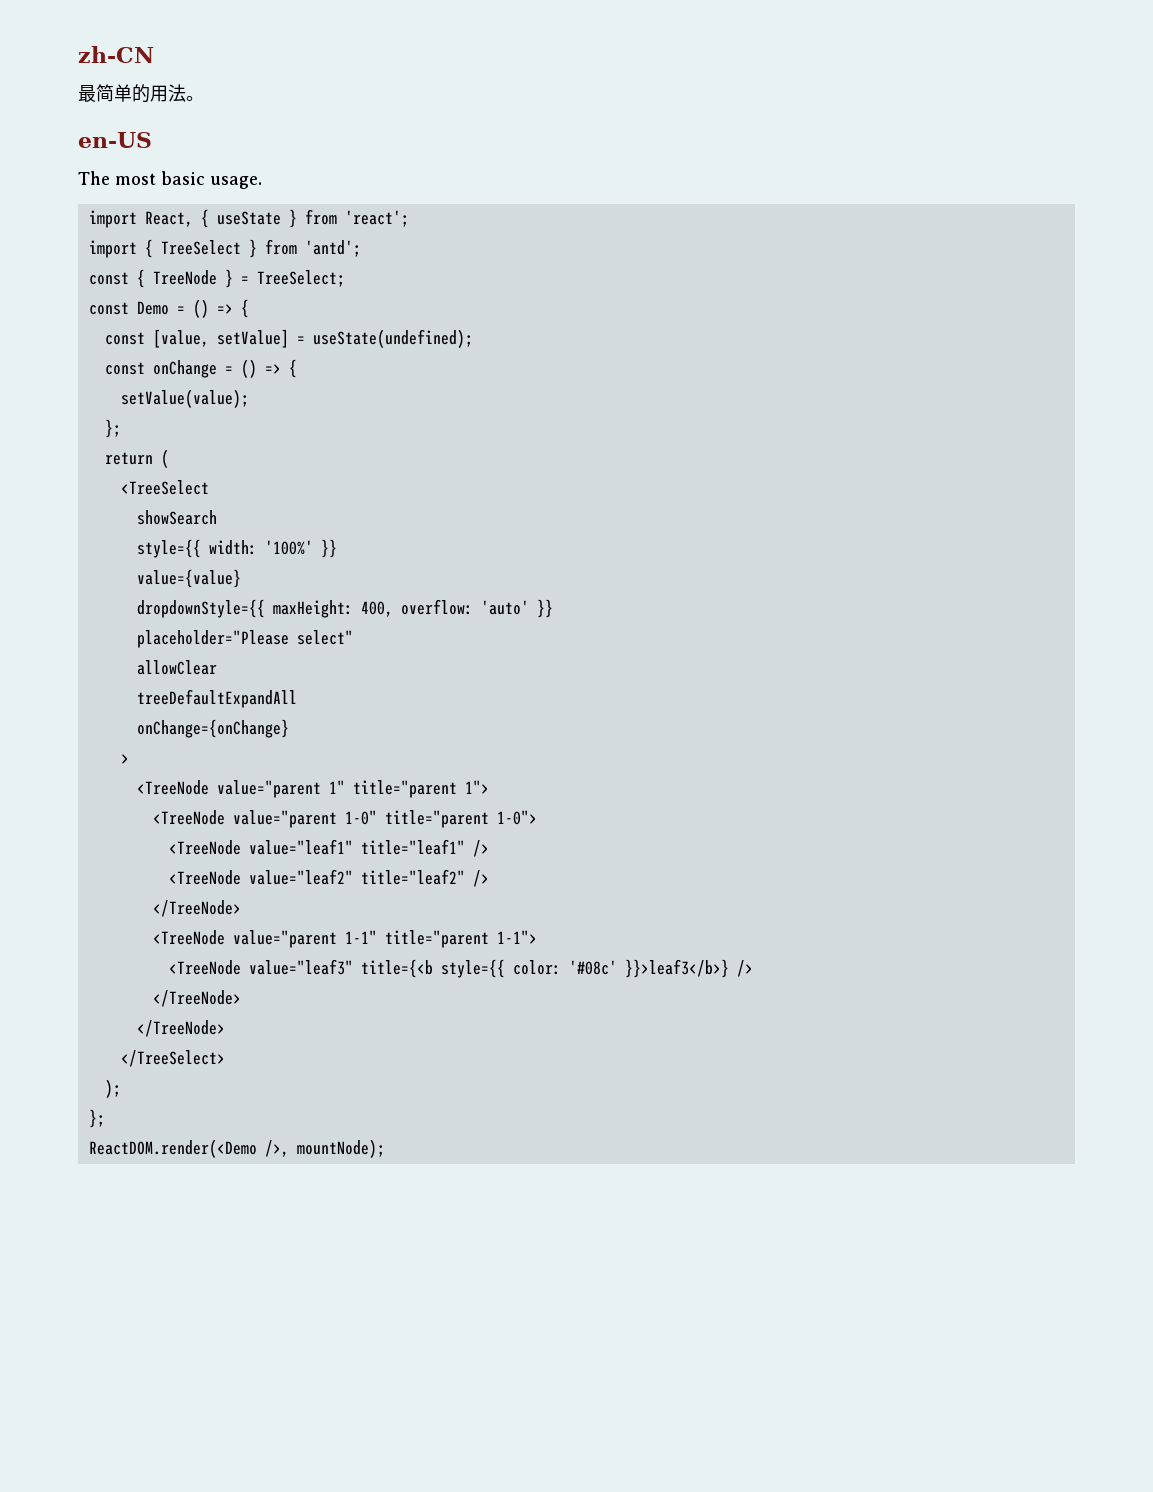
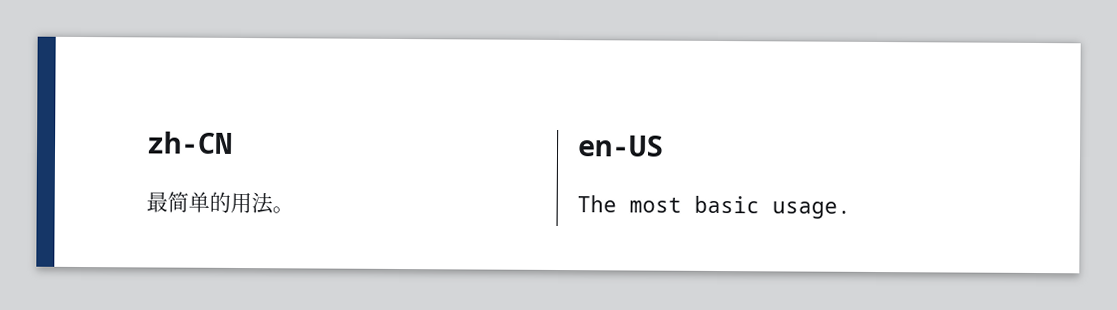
- import React, { useState } from 'react';
- import { TreeSelect } from 'antd';
- const { TreeNode } = TreeSelect;
- const Demo = () => {
- const [value, setValue] = useState(undefined);
- const onChange = () => {
- setValue(value);
- };
- return (
- <TreeSelect
- showSearch
- style={{ width: '100%' }}
- value={value}
- dropdownStyle={{ maxHeight: 400, overflow: 'auto' }}
- placeholder="Please select"
- allowClear
- treeDefaultExpandAll
- onChange={onChange}
- >
- <TreeNode value="parent 1" title="parent 1">
- <TreeNode value="parent 1-0" title="parent 1-0">
- <TreeNode value="leaf1" title="leaf1" />
- <TreeNode value="leaf2" title="leaf2" />
- </TreeNode>
- <TreeNode value="parent 1-1" title="parent 1-1">
- <TreeNode value="leaf3" title={<b style={{ color: '#08c' }}>leaf3</b>} />
- </TreeNode>
- </TreeNode>
- </TreeSelect>
- );
- };
- ReactDOM.render(<Demo />, mountNode);

